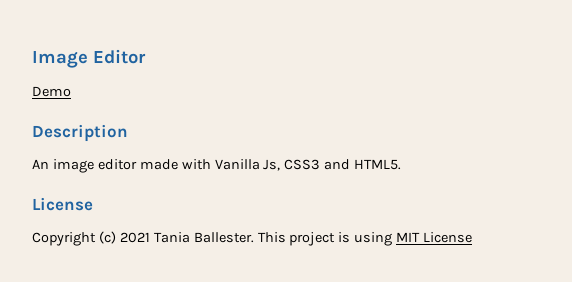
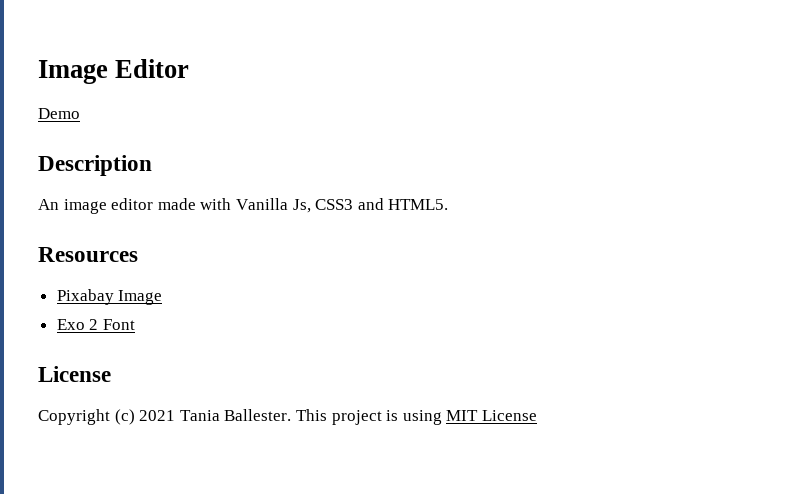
+ Resources
+ Pixabay Image
+ Exo 2 Font

